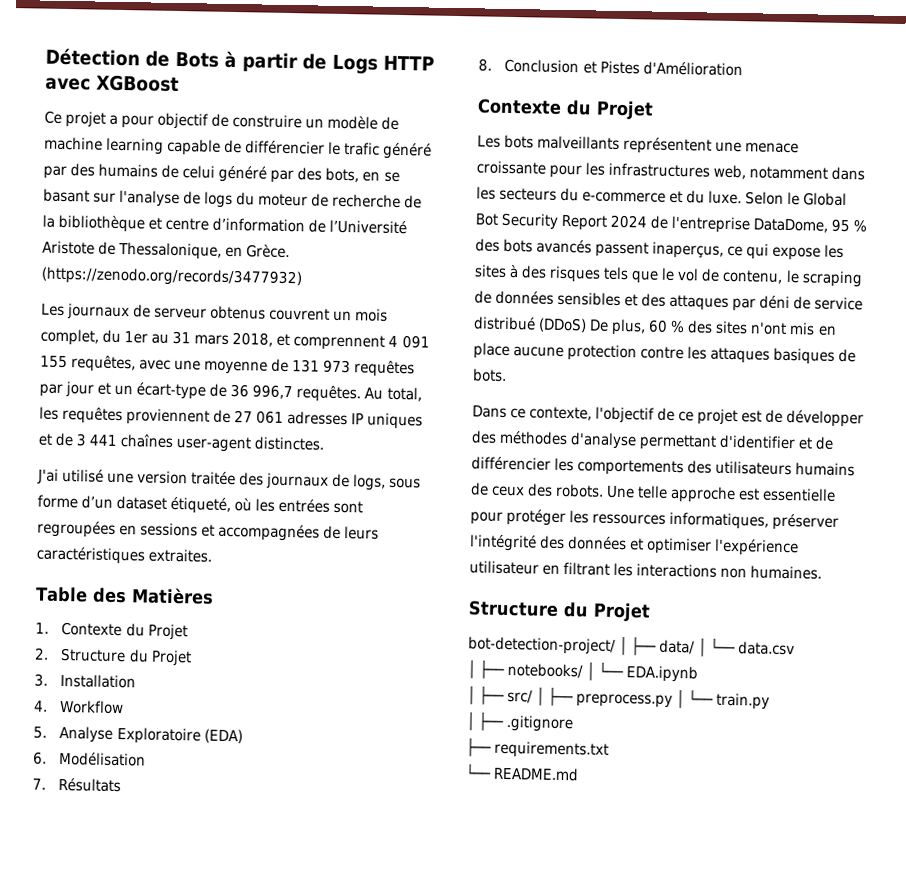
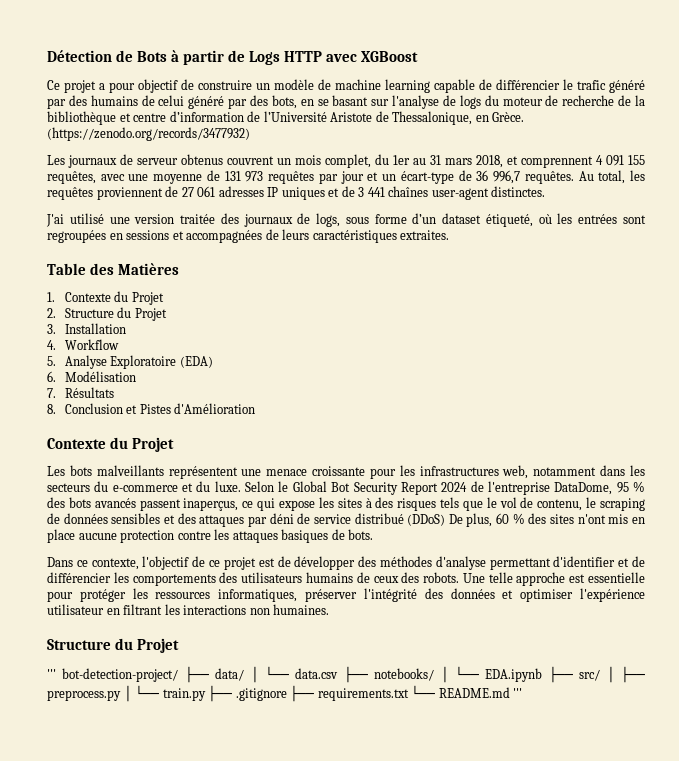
- bot-detection-project/ │ ├── data/ │ └── data.csv
- │ ├── notebooks/ │ └── EDA.ipynb
- │ ├── src/ │ ├── preprocess.py │ └── train.py
- │ ├── .gitignore
- ├── requirements.txt
- └── README.md
+ ''' bot-detection-project/ ├── data/ │ └── data.csv ├── notebooks/ │ └── EDA.ipynb ├── src/ │ ├── preprocess.py │ └── train.py ├── .gitignore ├── requirements.txt └── README.md '''

